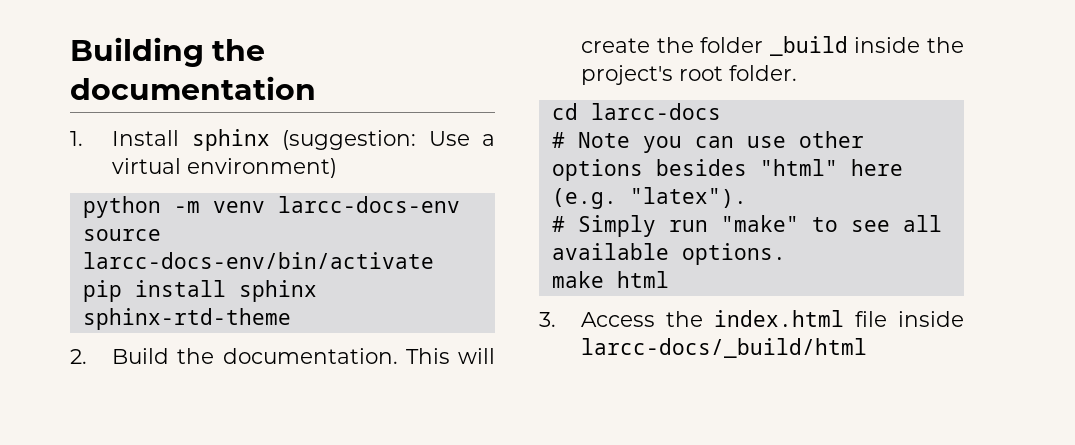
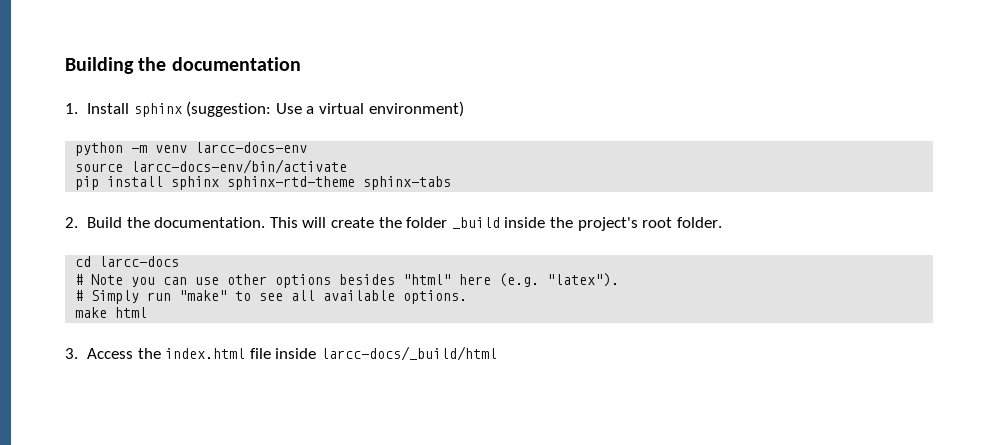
- pip install sphinx sphinx-rtd-theme
+ pip install sphinx sphinx-rtd-theme sphinx-tabs

